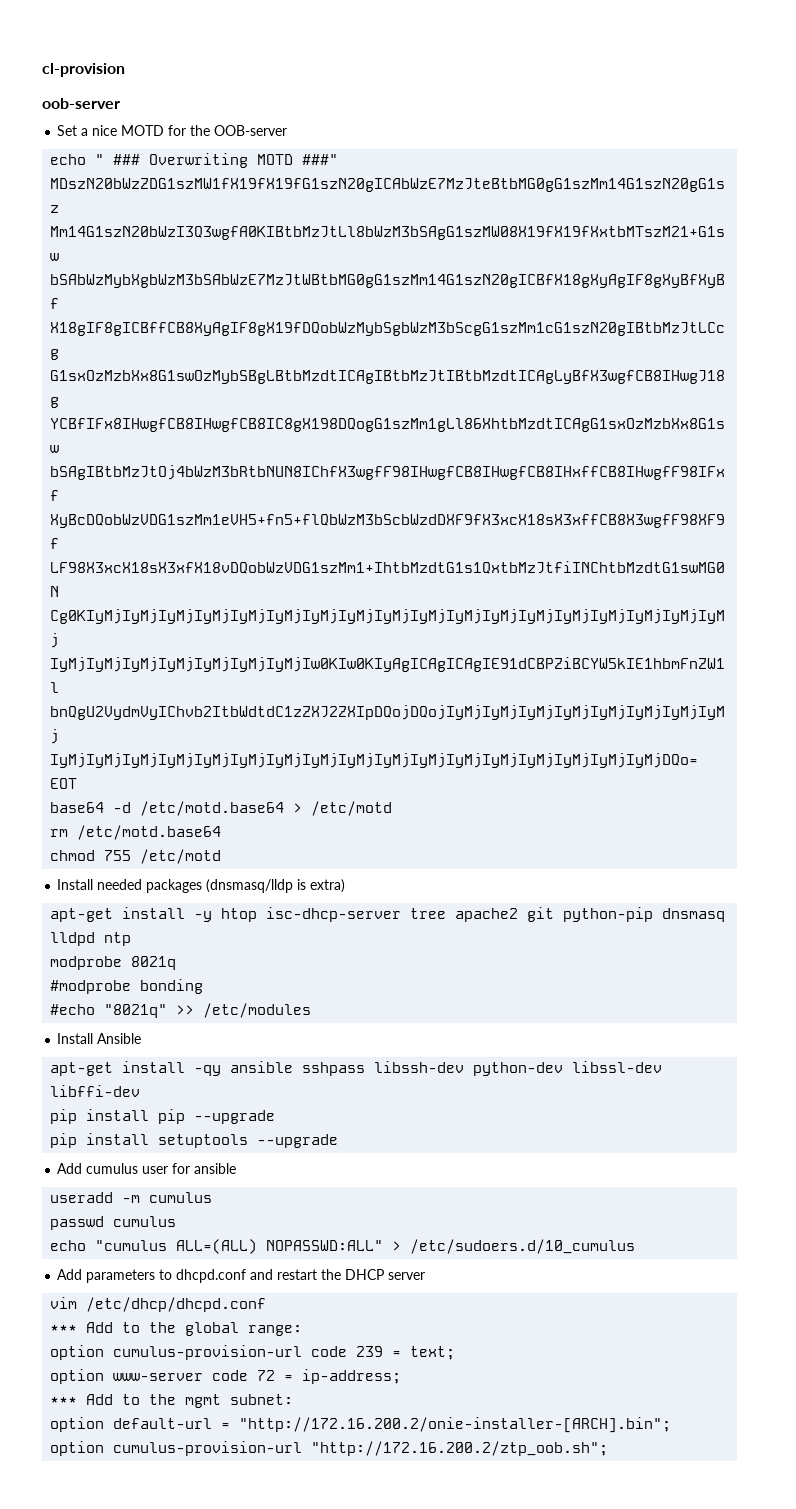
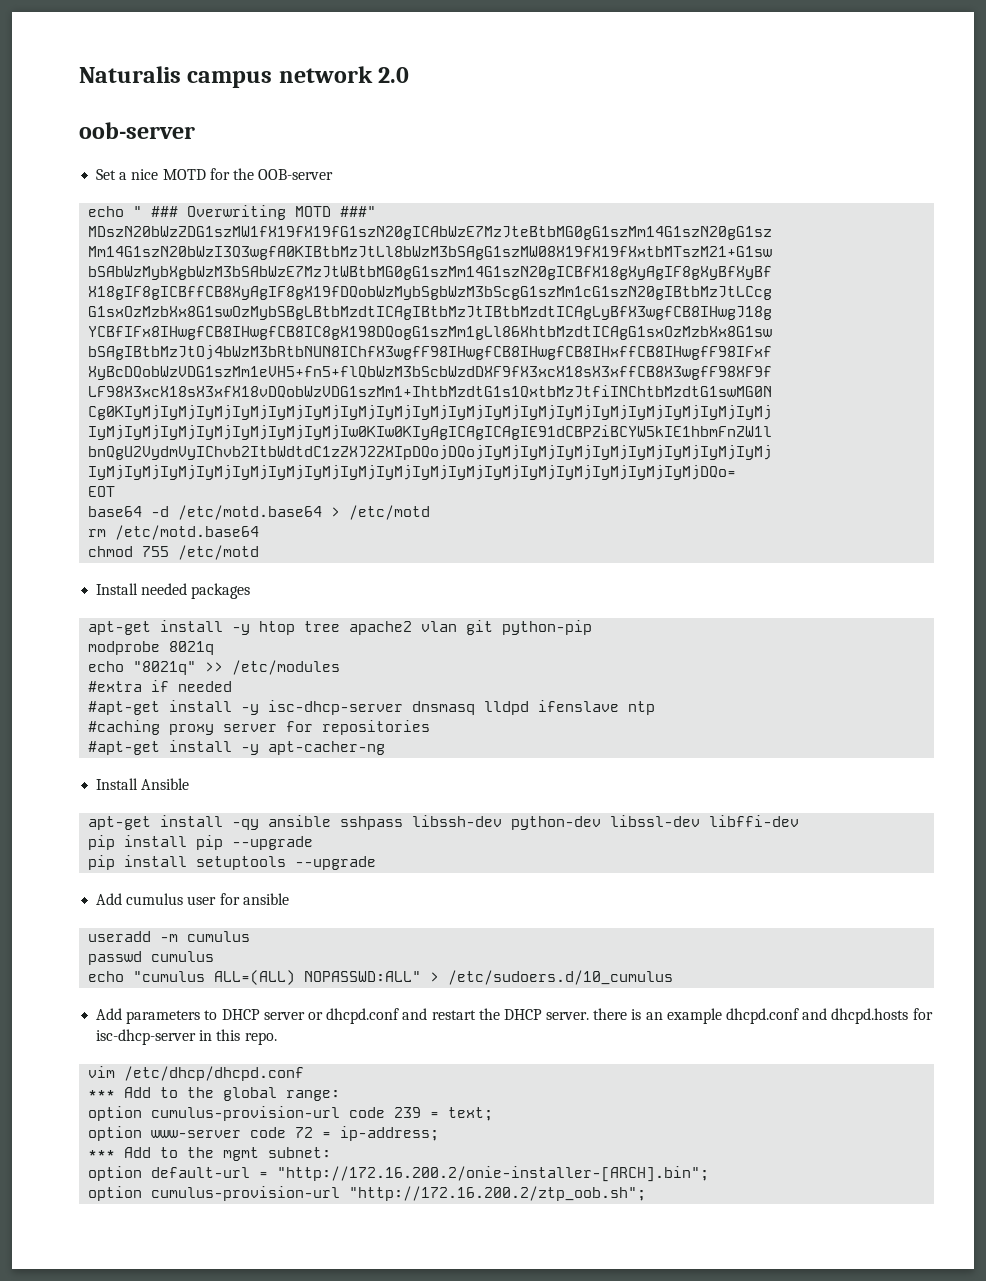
- cl-provision
+ Naturalis campus network 2.0
- Install needed packages (dnsmasq/lldp is extra)
+ Install needed packages
- apt-get install -y htop isc-dhcp-server tree apache2 git python-pip dnsmasq lldpd ntp
+ apt-get install -y htop tree apache2 vlan git python-pip
- #modprobe bonding
- #echo "8021q" >> /etc/modules
+ echo "8021q" >> /etc/modules
+ #extra if needed
+ #apt-get install -y isc-dhcp-server dnsmasq lldpd ifenslave ntp
+ #caching proxy server for repositories
+ #apt-get install -y apt-cacher-ng
- Add parameters to dhcpd.conf and restart the DHCP server
+ Add parameters to DHCP server or dhcpd.conf and restart the DHCP server. there is an example dhcpd.conf and dhcpd.hosts for isc-dhcp-server in this repo.

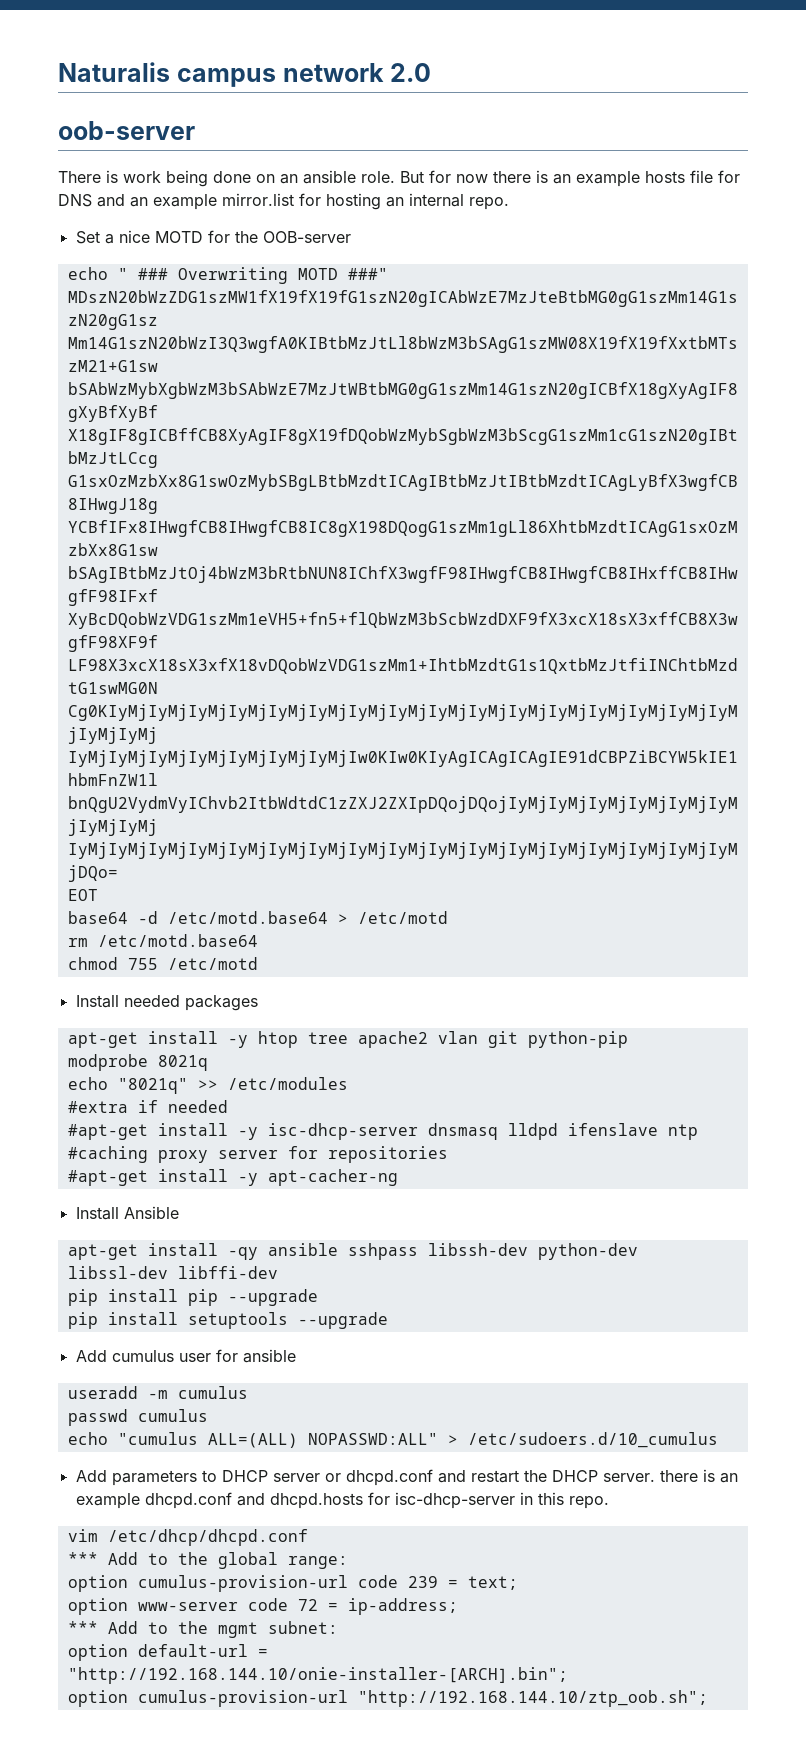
+ There is work being done on an ansible role. But for now there is an example hosts file for DNS and an example mirror.list for hosting an internal repo.
- option default-url = "http://172.16.200.2/onie-installer-[ARCH].bin";
- option cumulus-provision-url "http://172.16.200.2/ztp_oob.sh";
+ option default-url = "http://192.168.144.10/onie-installer-[ARCH].bin";
+ option cumulus-provision-url "http://192.168.144.10/ztp_oob.sh";

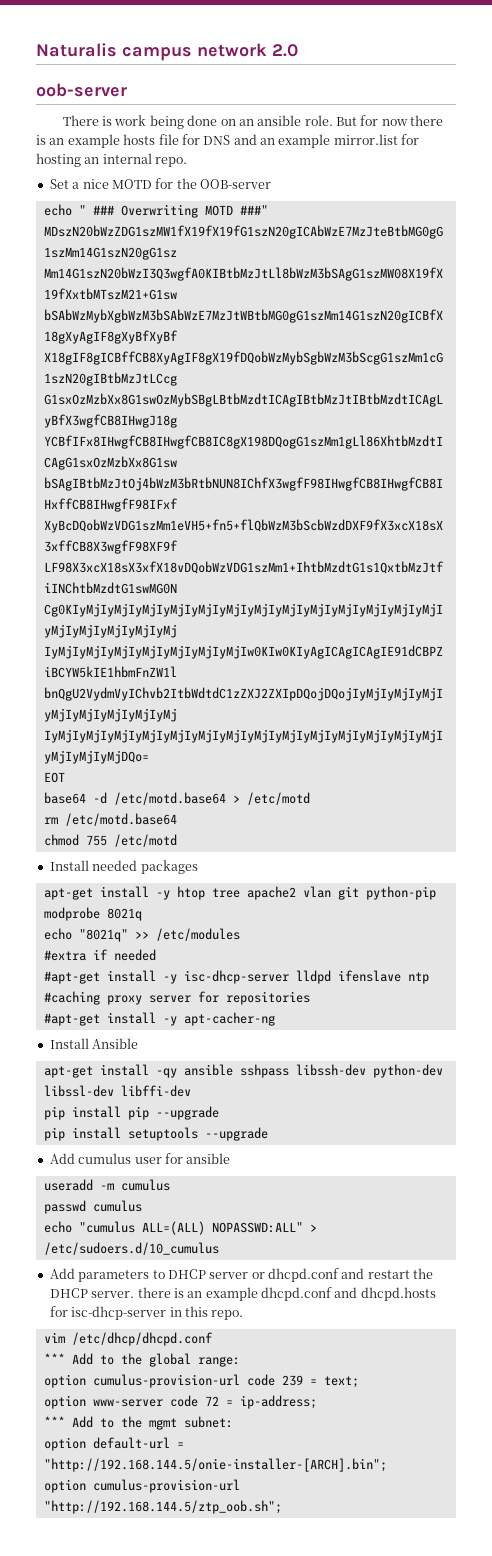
- #apt-get install -y isc-dhcp-server dnsmasq lldpd ifenslave ntp
+ #apt-get install -y isc-dhcp-server lldpd ifenslave ntp
- option default-url = "http://192.168.144.10/onie-installer-[ARCH].bin";
- option cumulus-provision-url "http://192.168.144.10/ztp_oob.sh";
+ option default-url = "http://192.168.144.5/onie-installer-[ARCH].bin";
+ option cumulus-provision-url "http://192.168.144.5/ztp_oob.sh";

